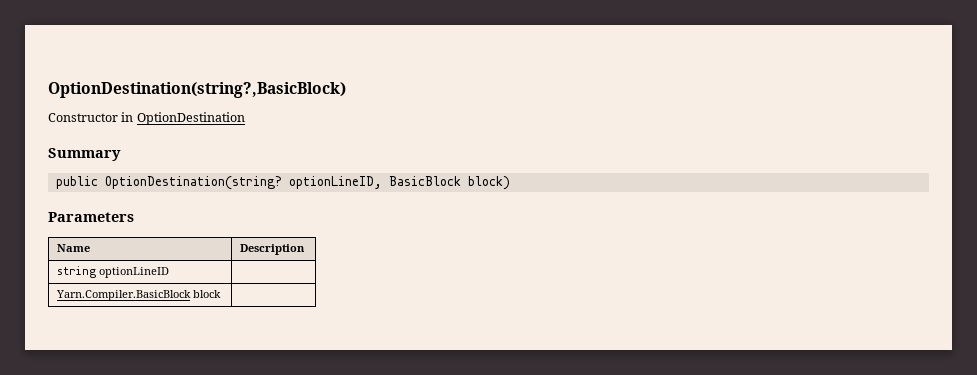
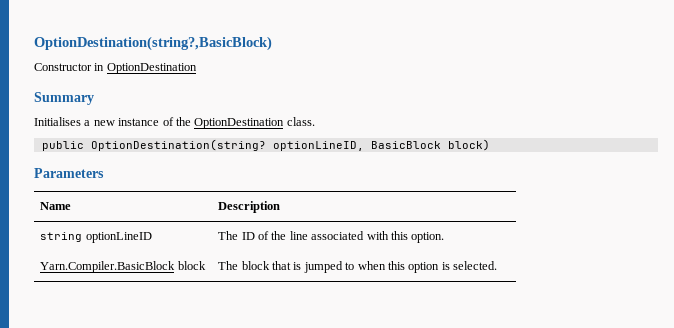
+ Initialises a new instance of the OptionDestination class.
- string optionLineID |
- Yarn.Compiler.BasicBlock block |
+ string optionLineID | The ID of the line associated with this option.
+ Yarn.Compiler.BasicBlock block | The block that is jumped to when this option is selected.

